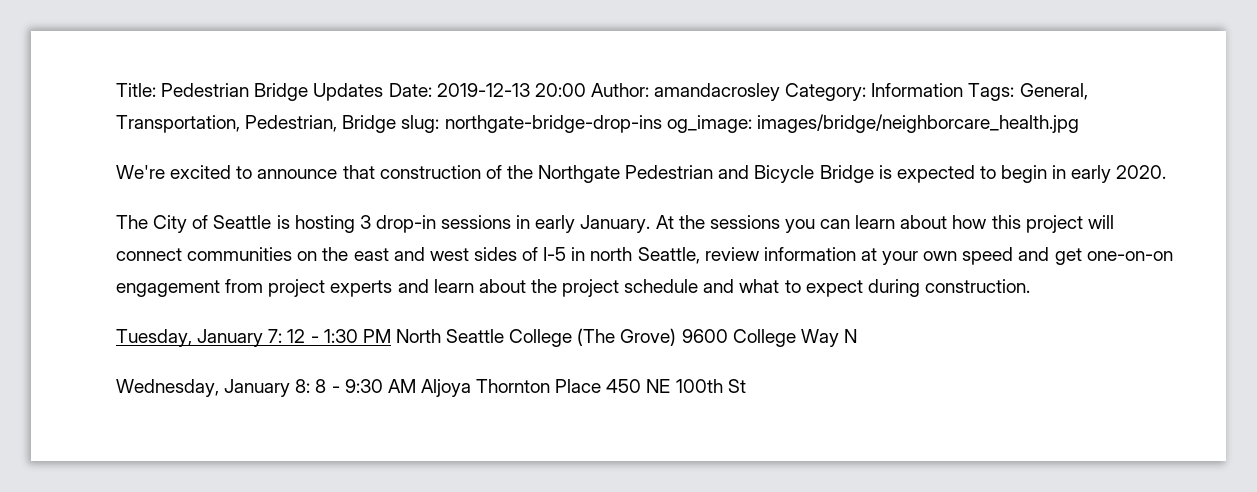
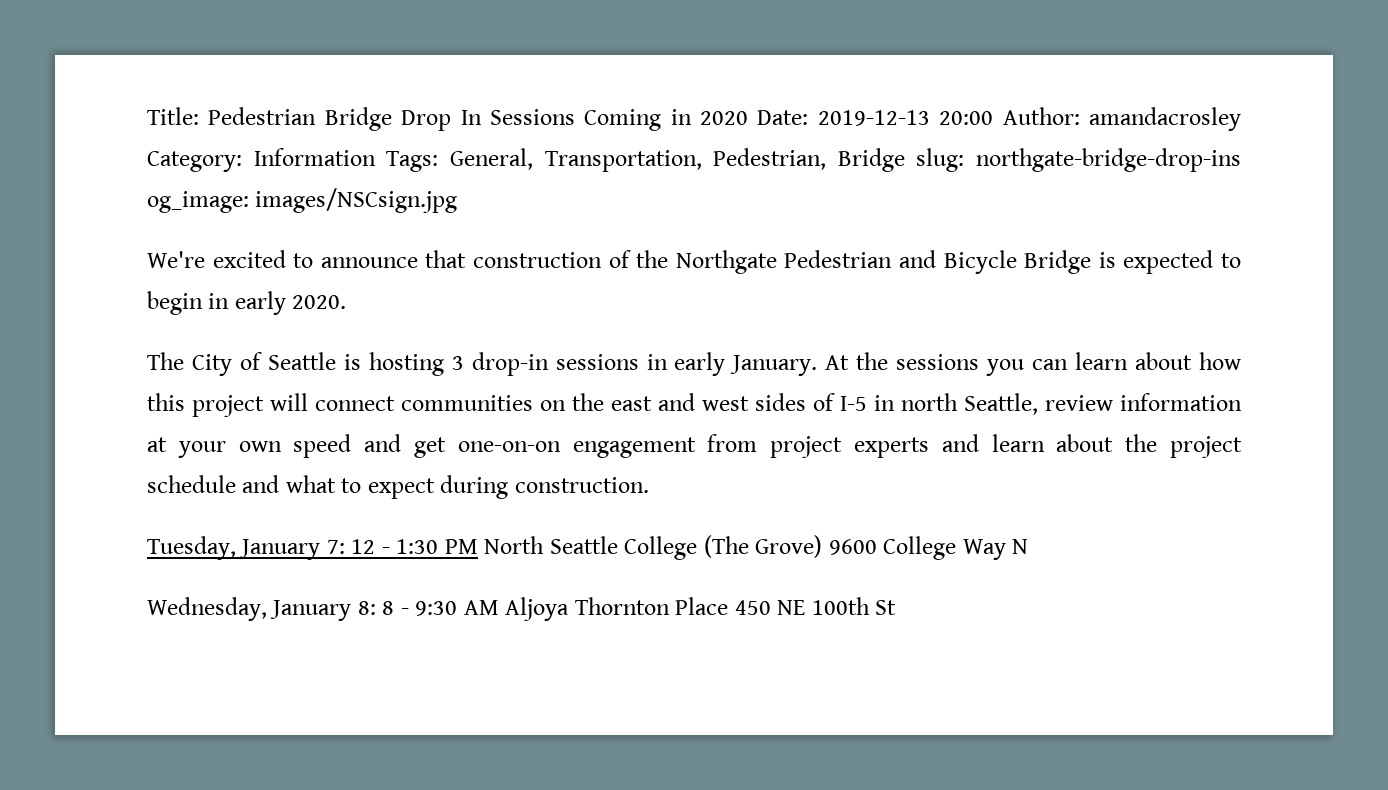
- Title: Pedestrian Bridge Updates Date: 2019-12-13 20:00 Author: amandacrosley Category: Information Tags: General, Transportation, Pedestrian, Bridge slug: northgate-bridge-drop-ins og_image: images/bridge/neighborcare_health.jpg
+ Title: Pedestrian Bridge Drop In Sessions Coming in 2020 Date: 2019-12-13 20:00 Author: amandacrosley Category: Information Tags: General, Transportation, Pedestrian, Bridge slug: northgate-bridge-drop-ins og_image: images/NSCsign.jpg

